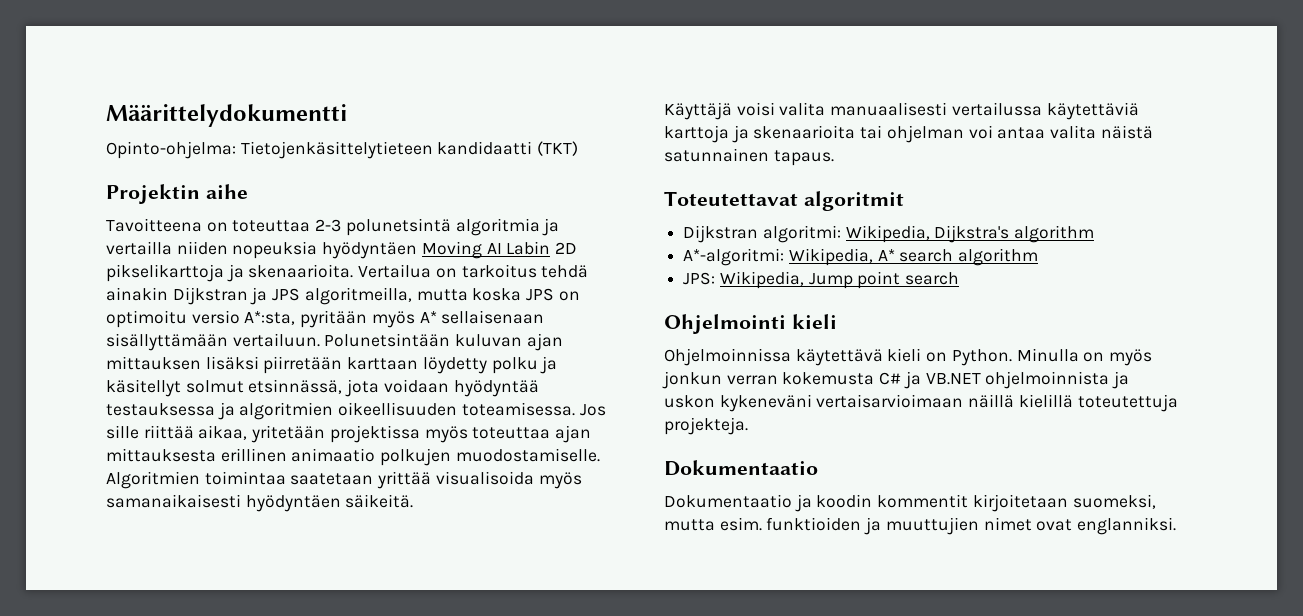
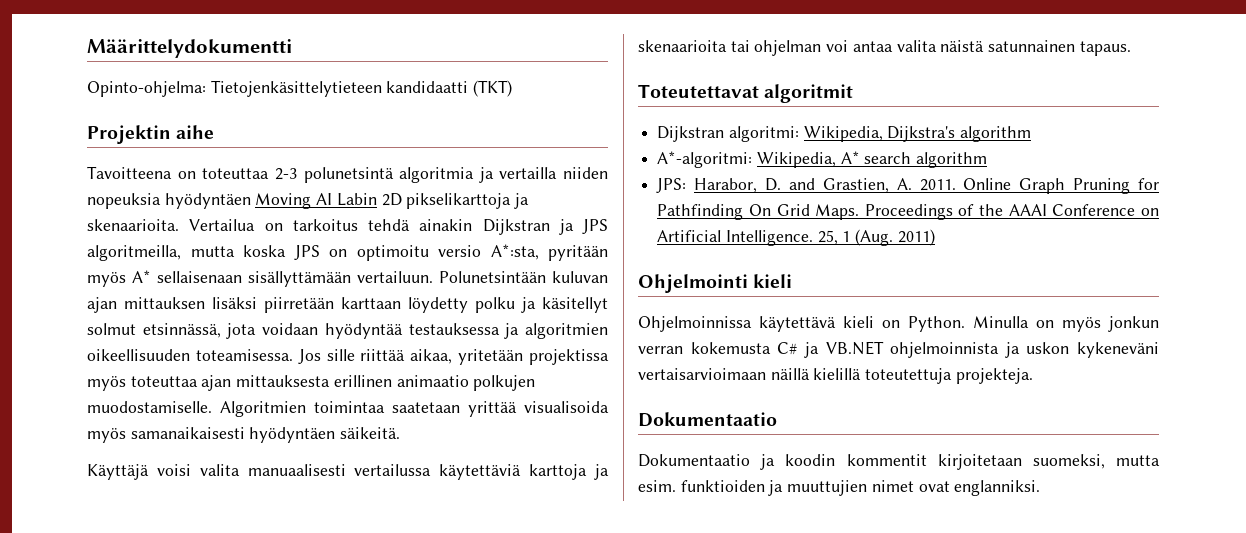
- JPS: Wikipedia, Jump point search
+ JPS: Harabor, D. and Grastien, A. 2011. Online Graph Pruning for Pathfinding On Grid Maps. Proceedings of the AAAI Conference on Artificial Intelligence. 25, 1 (Aug. 2011)

